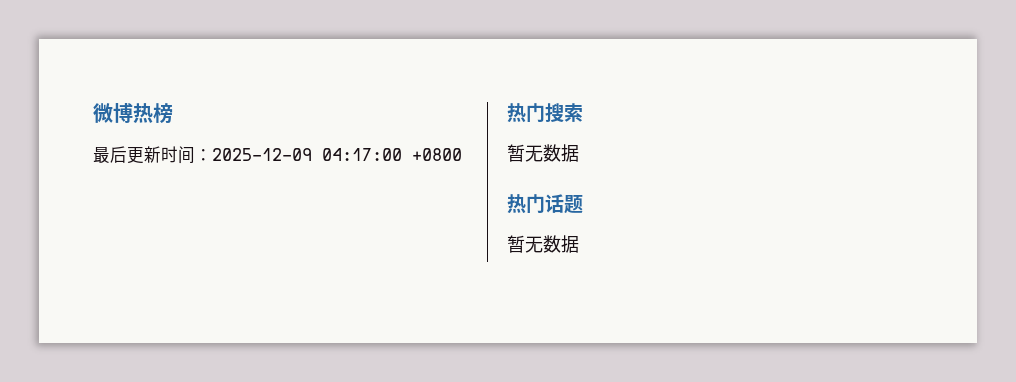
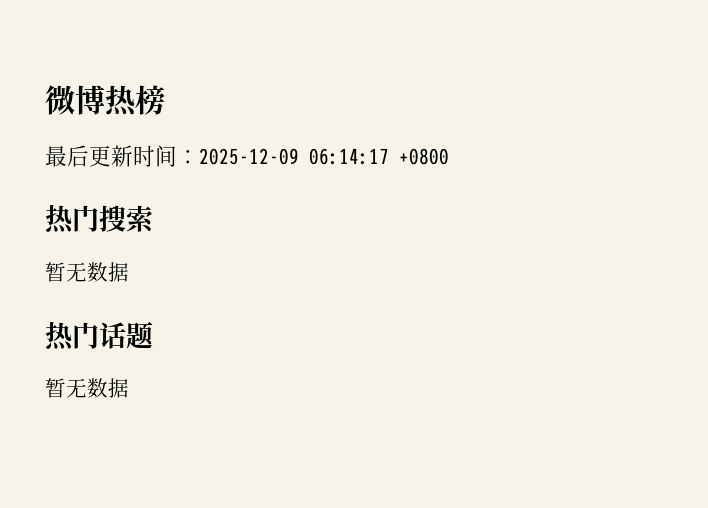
- 最后更新时间：2025-12-09 04:17:00 +0800
+ 最后更新时间：2025-12-09 06:14:17 +0800

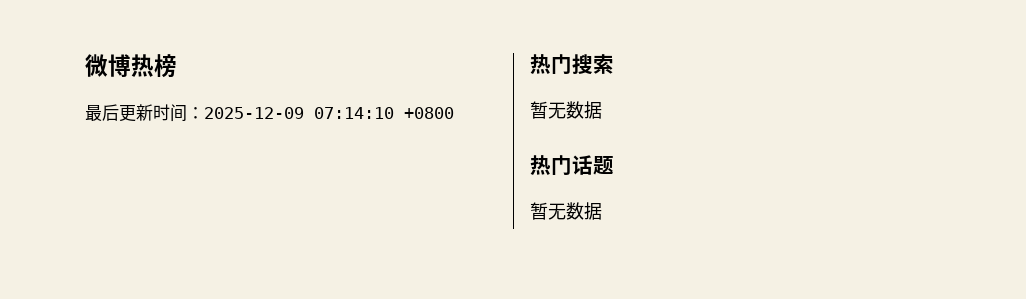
- 最后更新时间：2025-12-09 06:14:17 +0800
+ 最后更新时间：2025-12-09 07:14:10 +0800

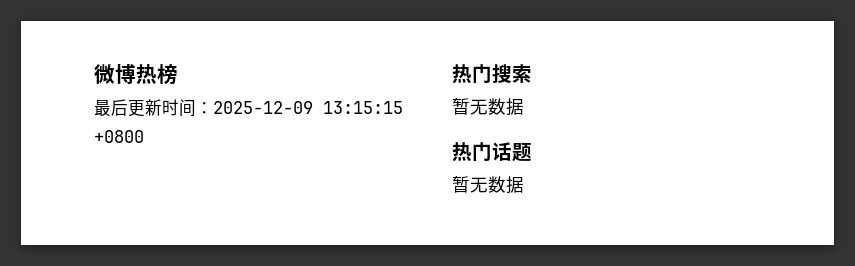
- 最后更新时间：2025-12-09 07:14:10 +0800
+ 最后更新时间：2025-12-09 13:15:15 +0800

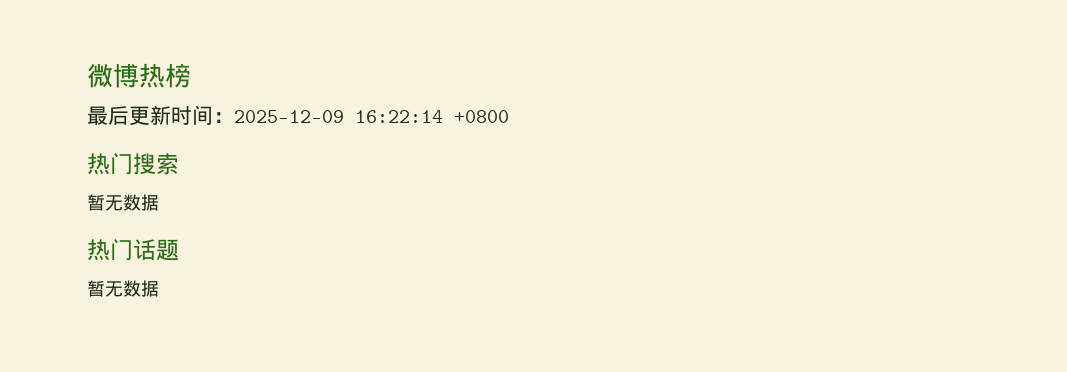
- 最后更新时间：2025-12-09 13:15:15 +0800
+ 最后更新时间：2025-12-09 16:22:14 +0800

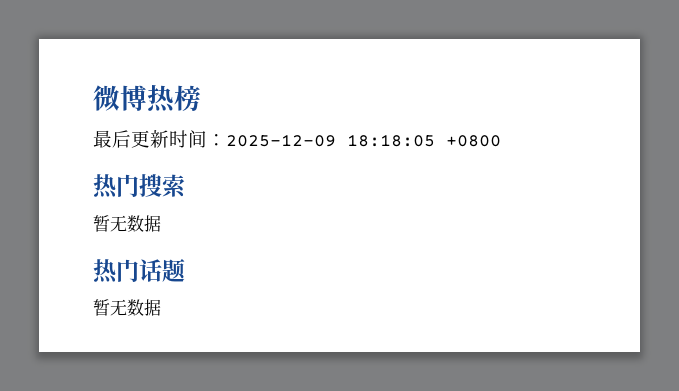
- 最后更新时间：2025-12-09 16:22:14 +0800
+ 最后更新时间：2025-12-09 18:18:05 +0800

